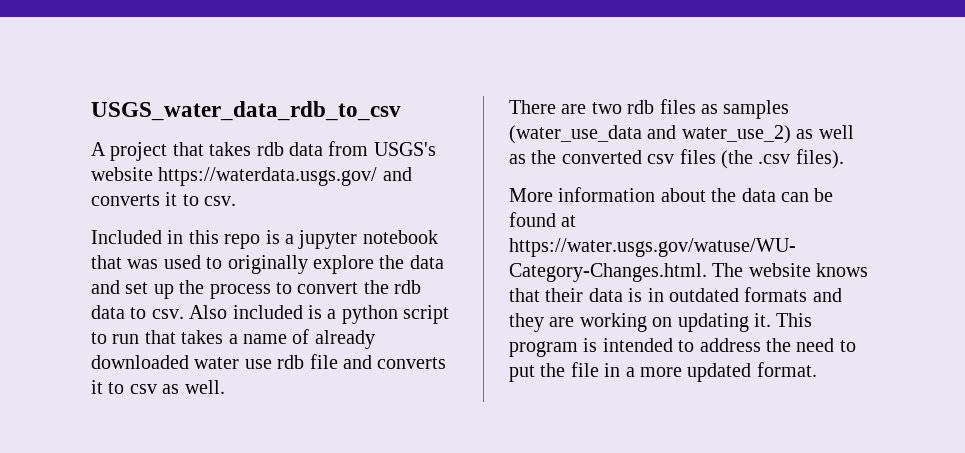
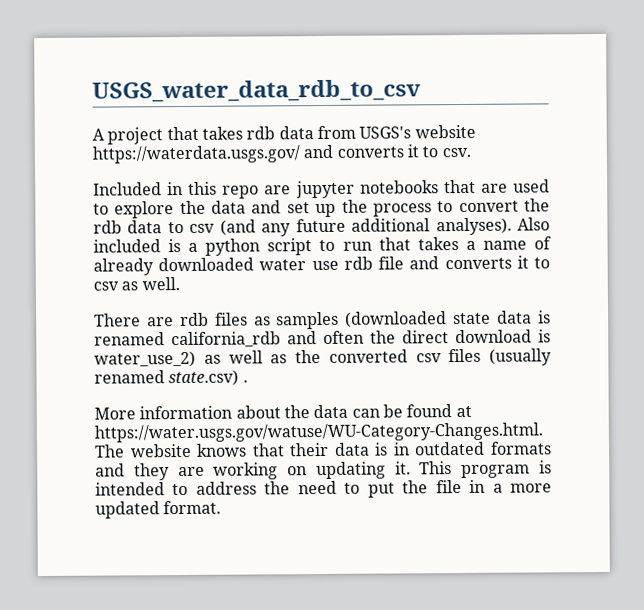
- Included in this repo is a jupyter notebook that was used to originally explore the data and set up the process to convert the rdb data to csv.
+ Included in this repo are jupyter notebooks that are used to explore the data and set up the process to convert the rdb data to csv (and any future additional analyses).
- There are two rdb files as samples (water_use_data and water_use_2) as well as the converted csv files (the .csv files).
+ There are rdb files as samples (downloaded state data is renamed california_rdb and often the direct download is water_use_2) as well as the converted csv files (usually renamed state.csv) .

